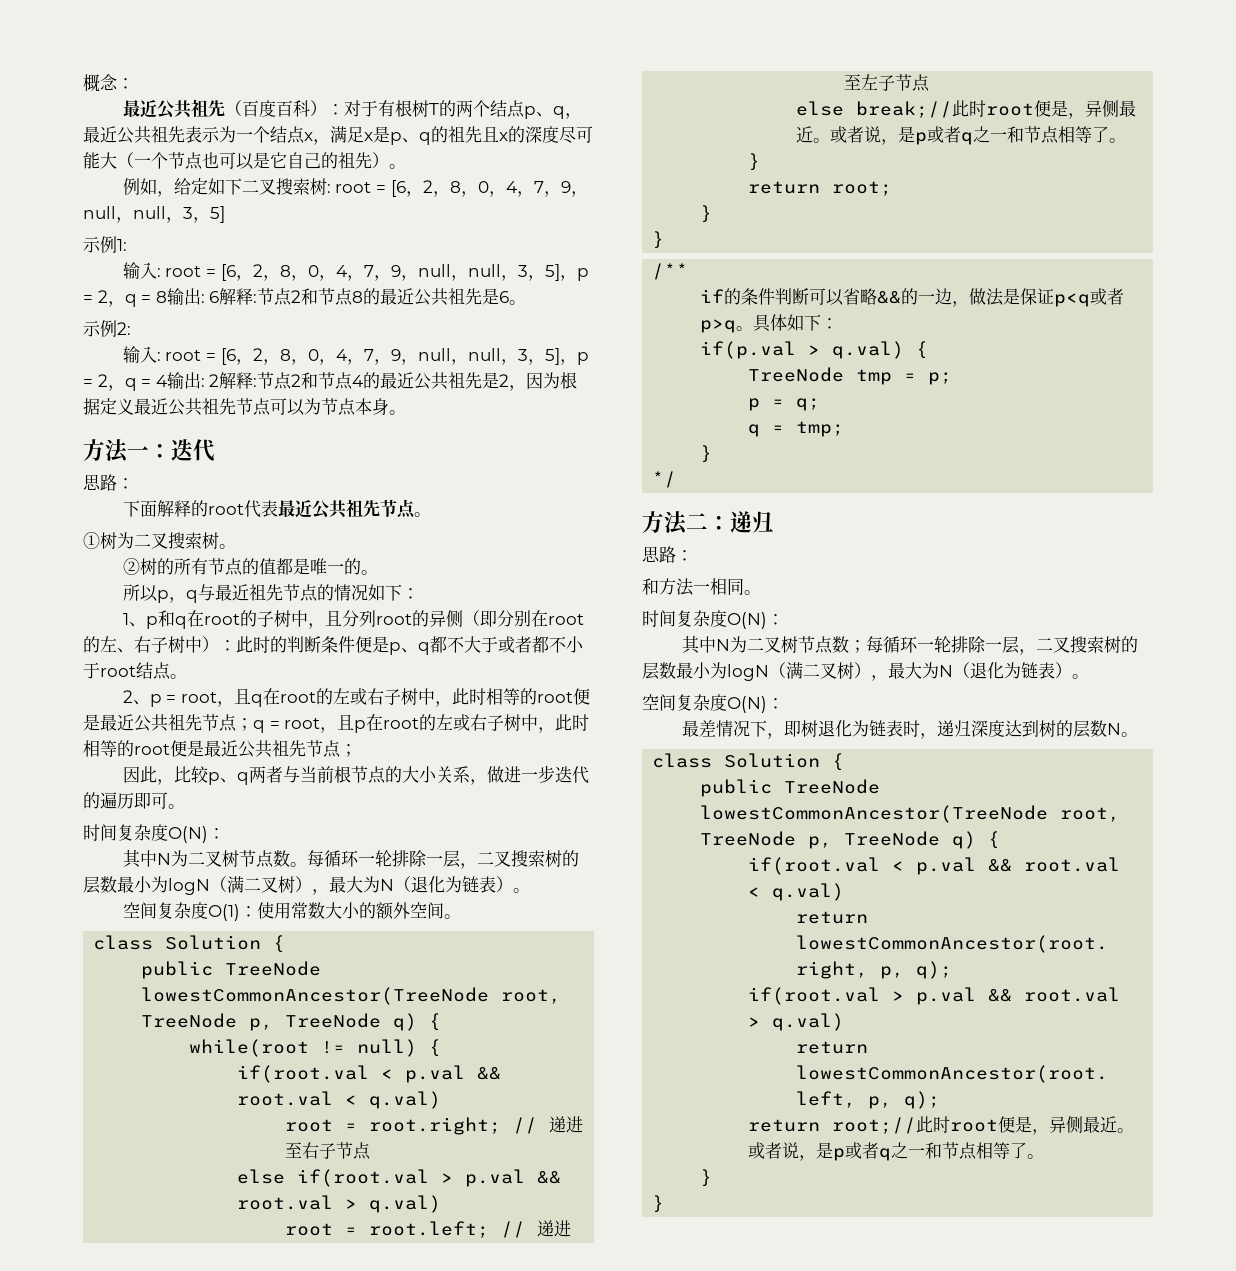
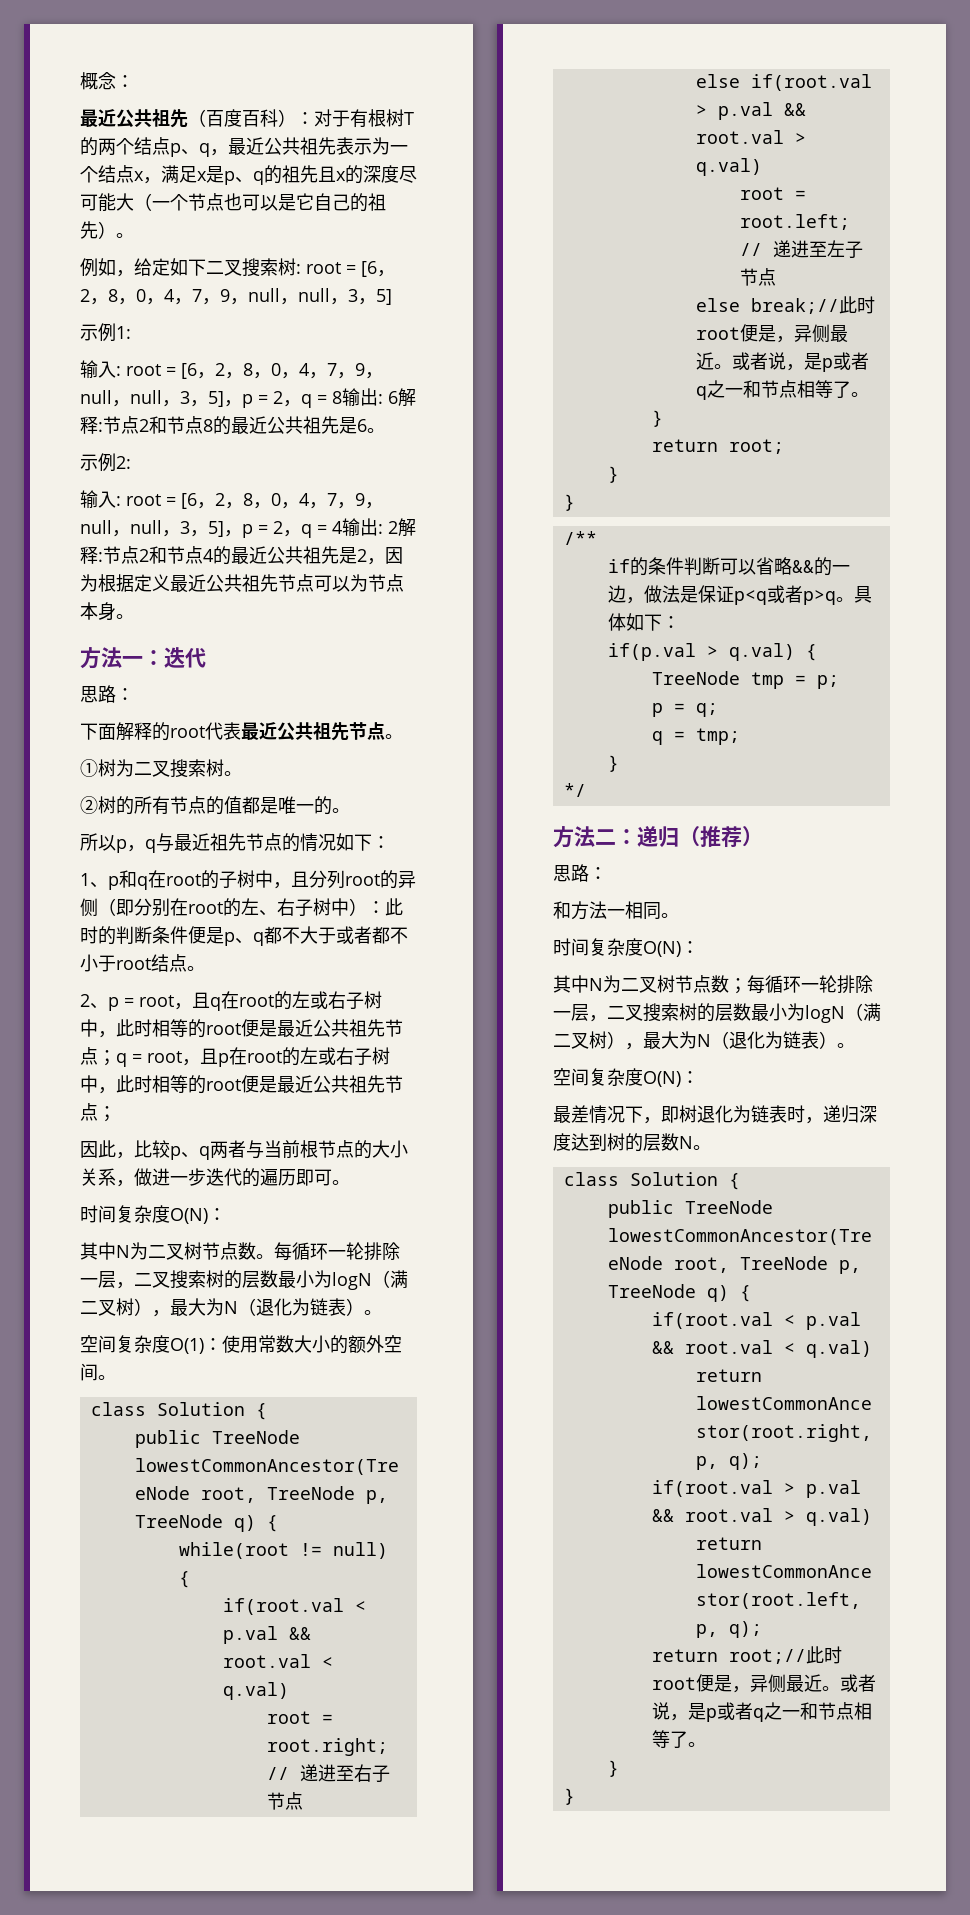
- 方法二：递归
+ 方法二：递归（推荐）

